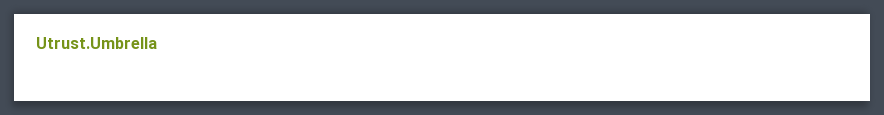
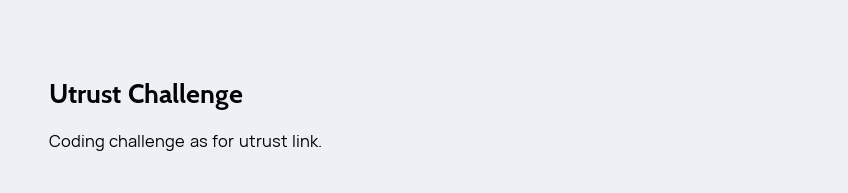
- Utrust.Umbrella
+ Utrust Challenge
+ Coding challenge as for utrust link.

